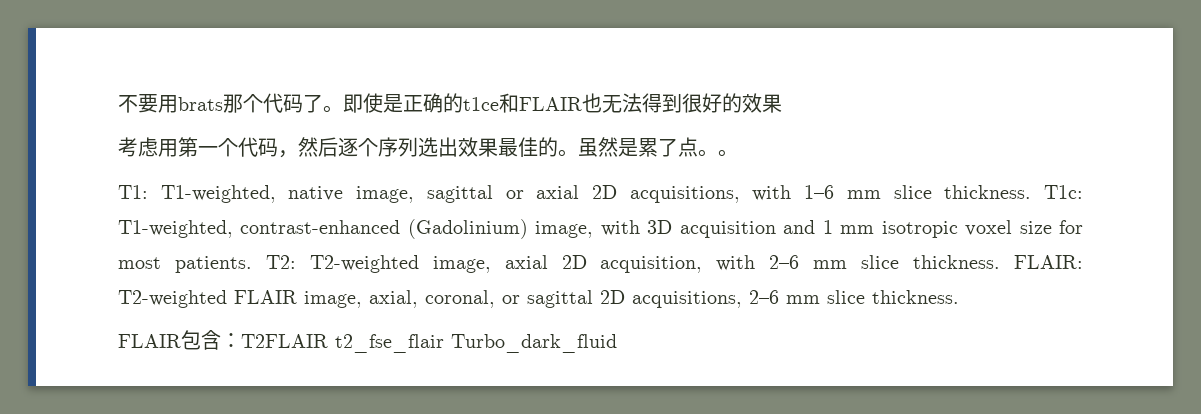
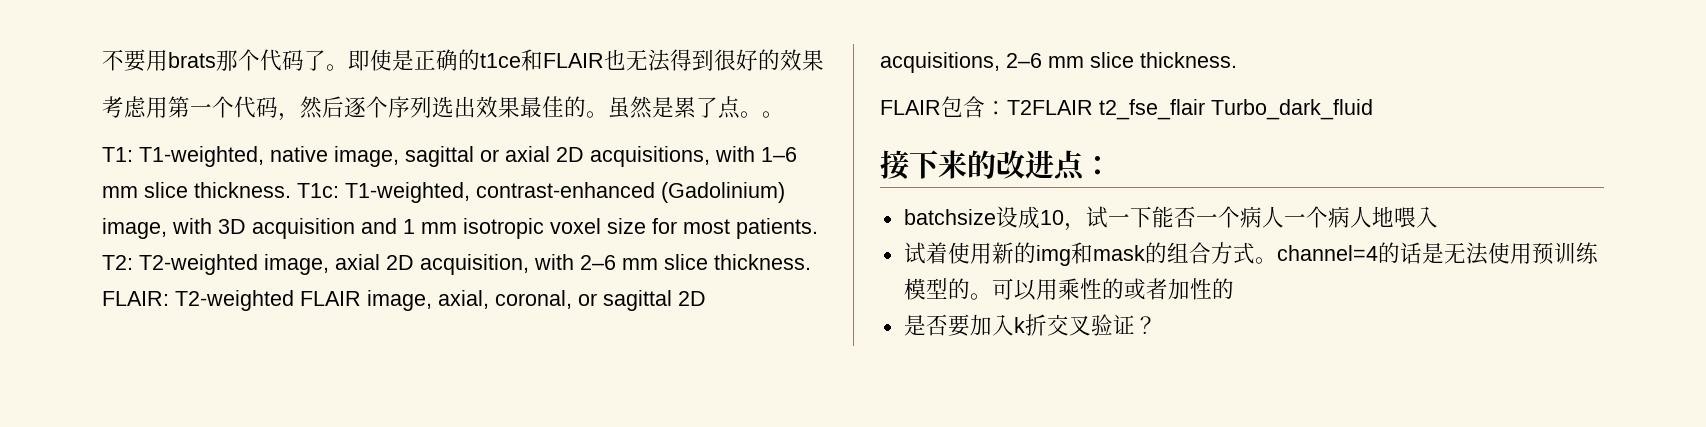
+ 接下来的改进点：
+ batchsize设成10，试一下能否一个病人一个病人地喂入
+ 试着使用新的img和mask的组合方式。channel=4的话是无法使用预训练模型的。可以用乘性的或者加性的
+ 是否要加入k折交叉验证？

